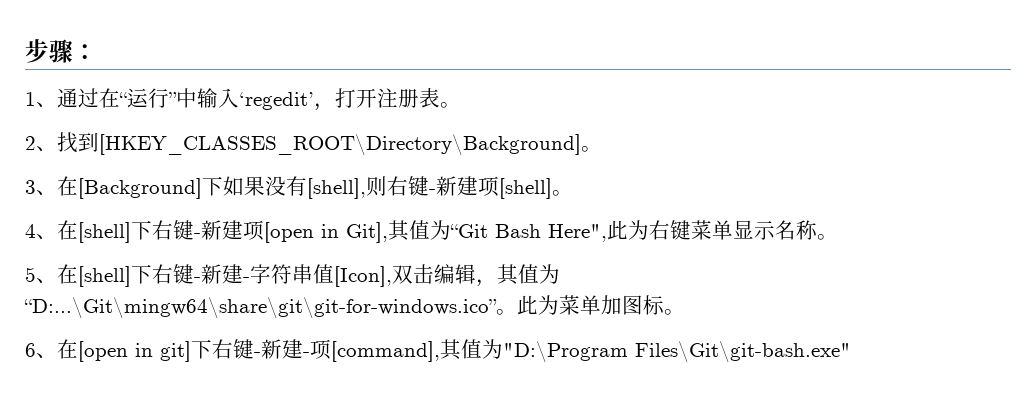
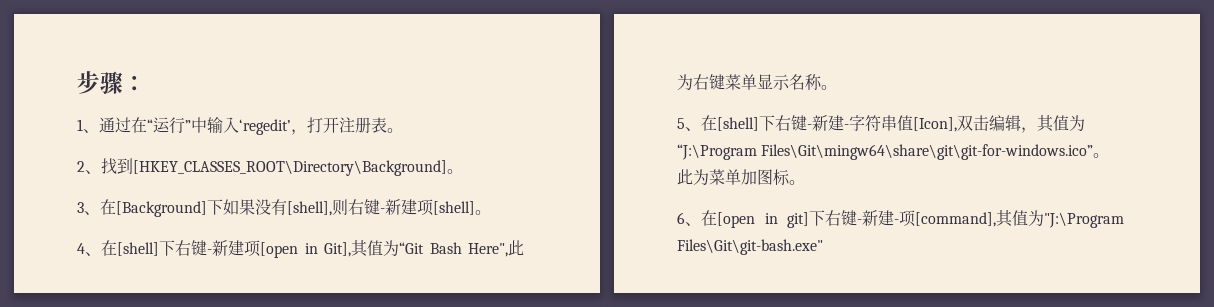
- 5、在[shell]下右键-新建-字符串值[Icon],双击编辑，其值为“D:...\Git\mingw64\share\git\git-for-windows.ico”。
+ 5、在[shell]下右键-新建-字符串值[Icon],双击编辑，其值为“J:\Program Files\Git\mingw64\share\git\git-for-windows.ico”。
- 6、在[open in git]下右键-新建-项[command],其值为"D:\Program Files\Git\git-bash.exe"
+ 6、在[open in git]下右键-新建-项[command],其值为"J:\Program Files\Git\git-bash.exe"

